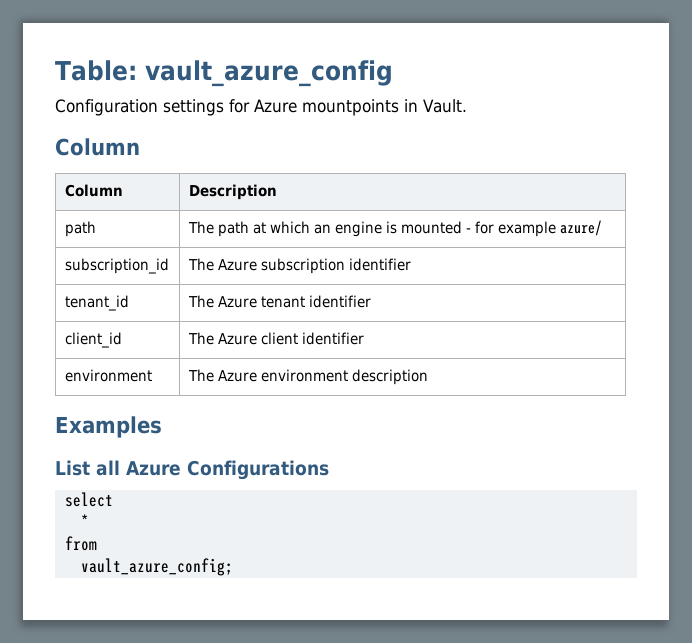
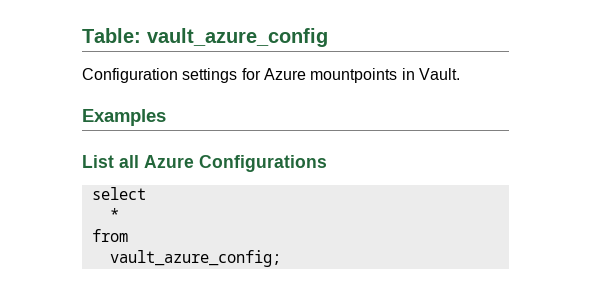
  Configuration settings for Azure mountpoints in Vault.
- Column
- Column | Description
- path | The path at which an engine is mounted - for example azure/
- subscription_id | The Azure subscription identifier
- tenant_id | The Azure tenant identifier
- client_id | The Azure client identifier
- environment | The Azure environment description

